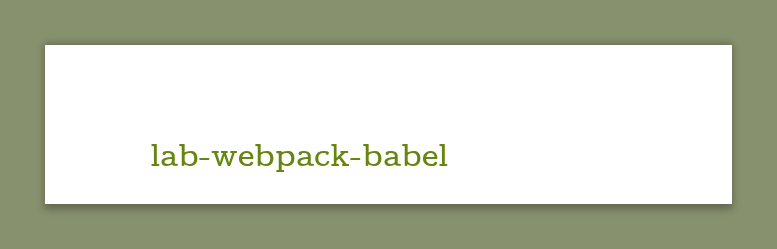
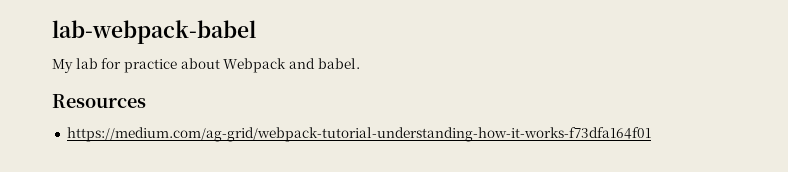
+ My lab for practice about Webpack and babel.
+ Resources
+ https://medium.com/ag-grid/webpack-tutorial-understanding-how-it-works-f73dfa164f01

